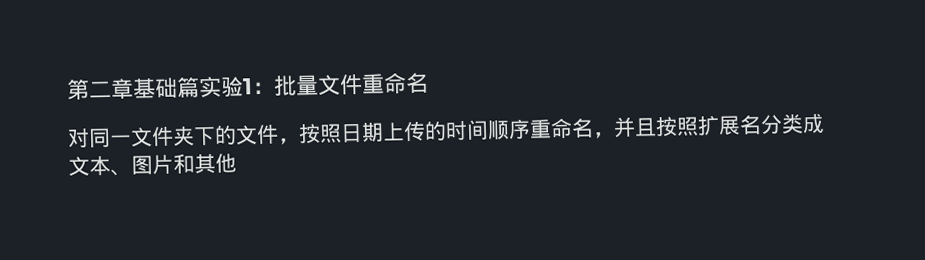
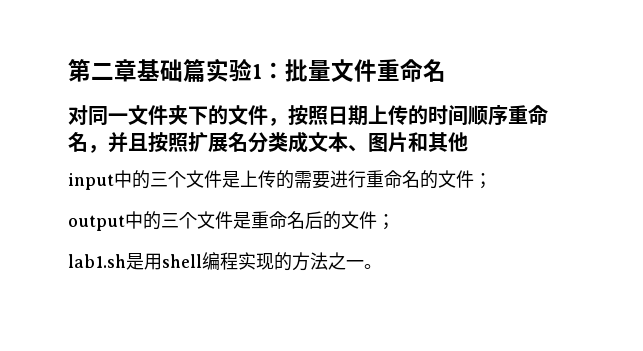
+ input中的三个文件是上传的需要进行重命名的文件；
+ output中的三个文件是重命名后的文件；
+ lab1.sh是用shell编程实现的方法之一。

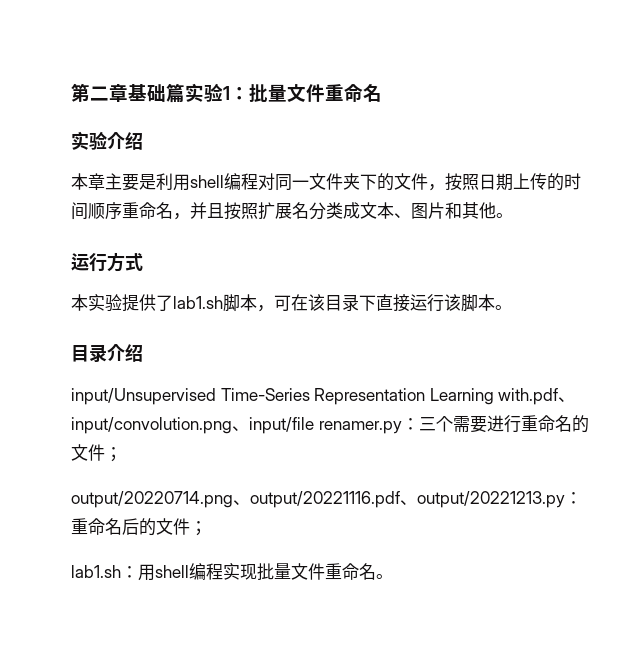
- 对同一文件夹下的文件，按照日期上传的时间顺序重命名，并且按照扩展名分类成文本、图片和其他
- input中的三个文件是上传的需要进行重命名的文件；
+ 实验介绍
+ 本章主要是利用shell编程对同一文件夹下的文件，按照日期上传的时间顺序重命名，并且按照扩展名分类成文本、图片和其他。
+ 运行方式
+ 本实验提供了lab1.sh脚本，可在该目录下直接运行该脚本。
+ 目录介绍
+ input/Unsupervised Time-Series Representation Learning with.pdf、input/convolution.png、input/file renamer.py：三个需要进行重命名的文件；
- output中的三个文件是重命名后的文件；
+ output/20220714.png、output/20221116.pdf、output/20221213.py：重命名后的文件；
- lab1.sh是用shell编程实现的方法之一。
+ lab1.sh：用shell编程实现批量文件重命名。

